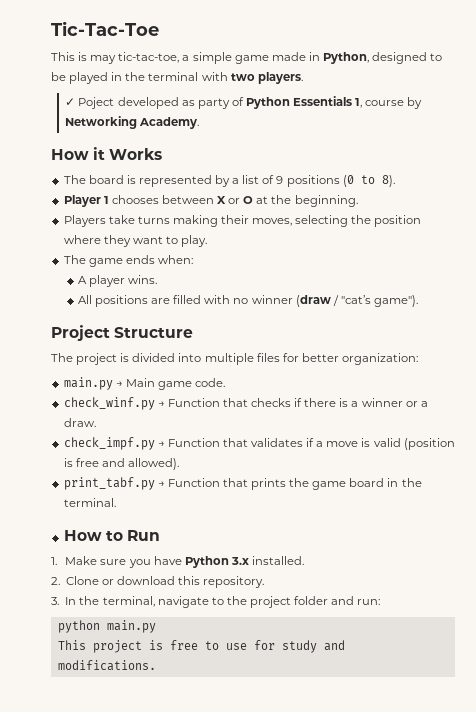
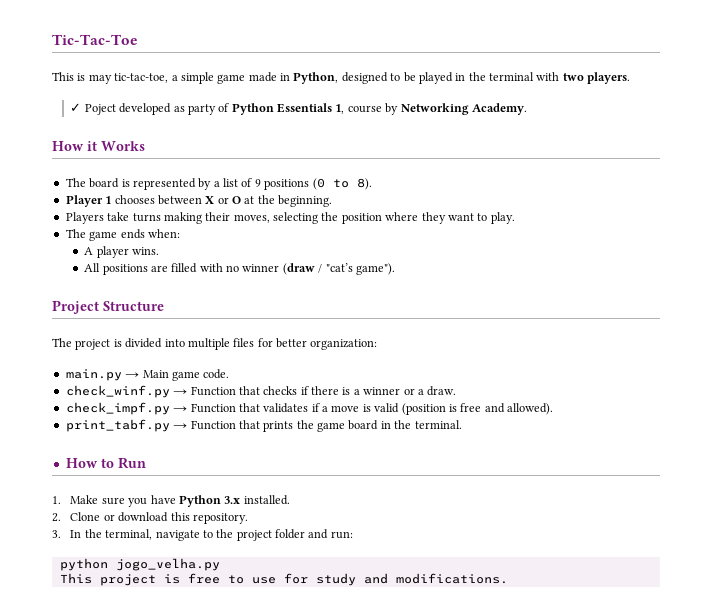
- python main.py
+ python jogo_velha.py

